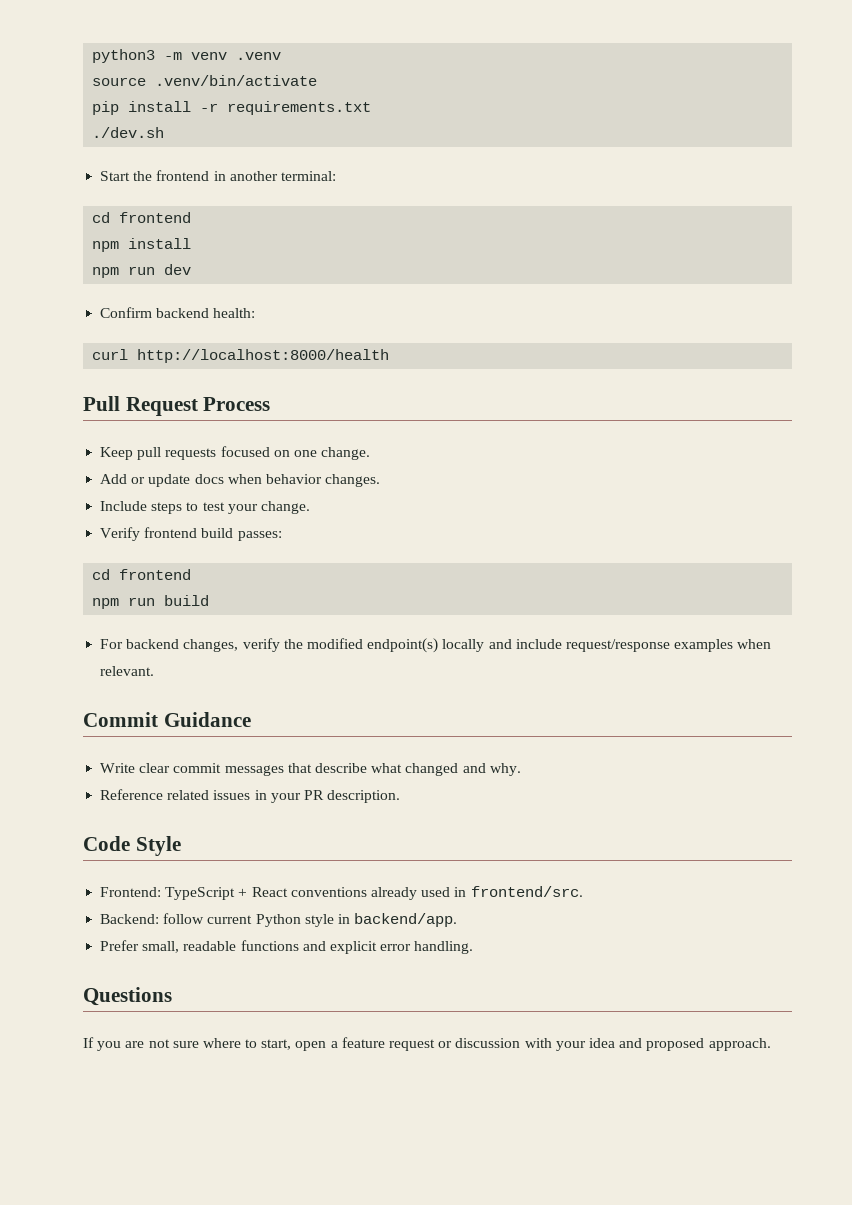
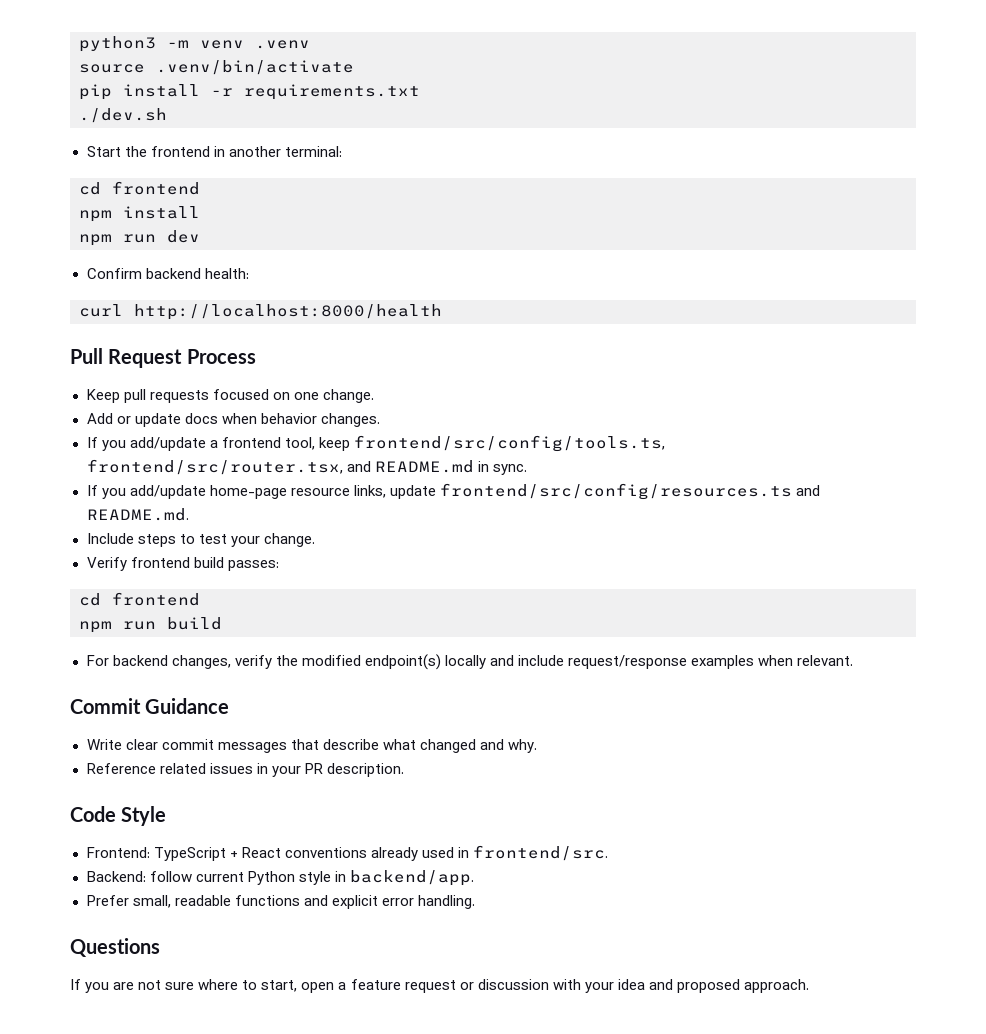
+ If you add/update a frontend tool, keep frontend/src/config/tools.ts, frontend/src/router.tsx, and README.md in sync.
+ If you add/update home-page resource links, update frontend/src/config/resources.ts and README.md.

